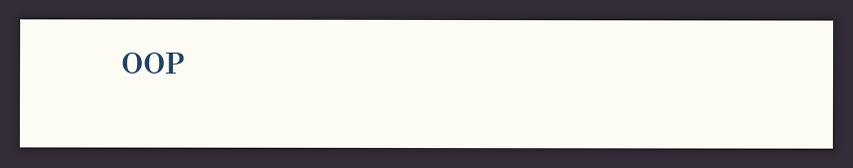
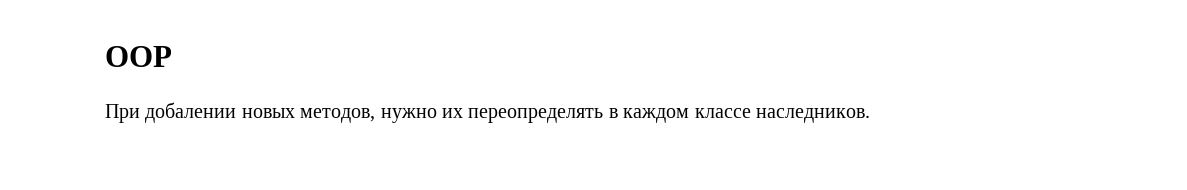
+ При добалении новых методов, нужно их переопределять в каждом классе наследников.

